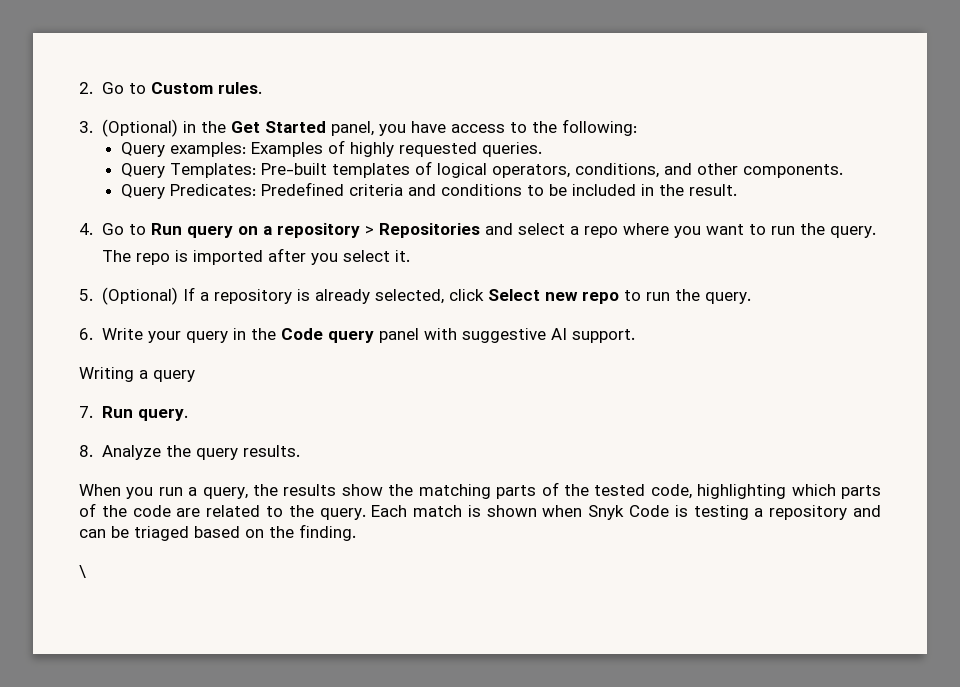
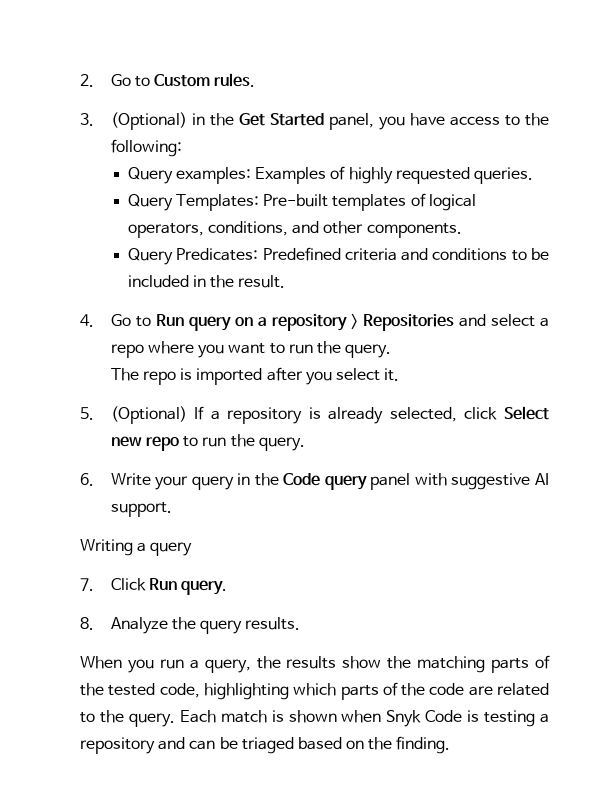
- 7. Run query.
+ 7. Click Run query.
- \

